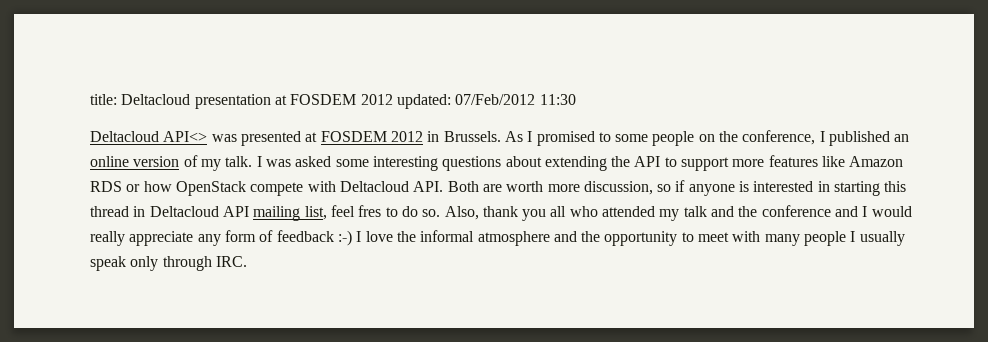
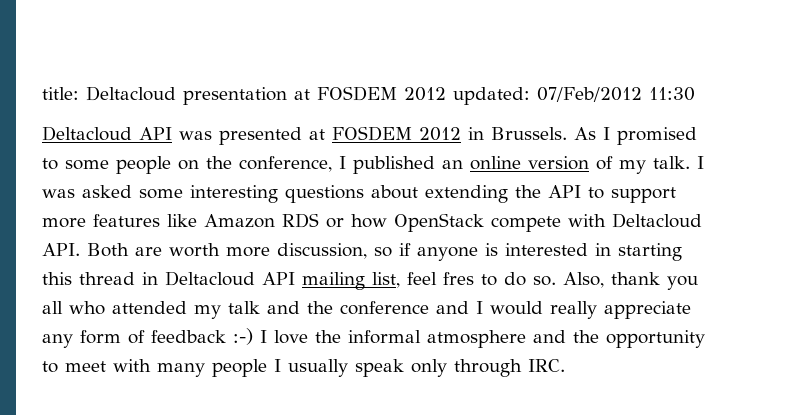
- Deltacloud API<> was presented at FOSDEM 2012 in Brussels.
+ Deltacloud API was presented at FOSDEM 2012 in Brussels.

